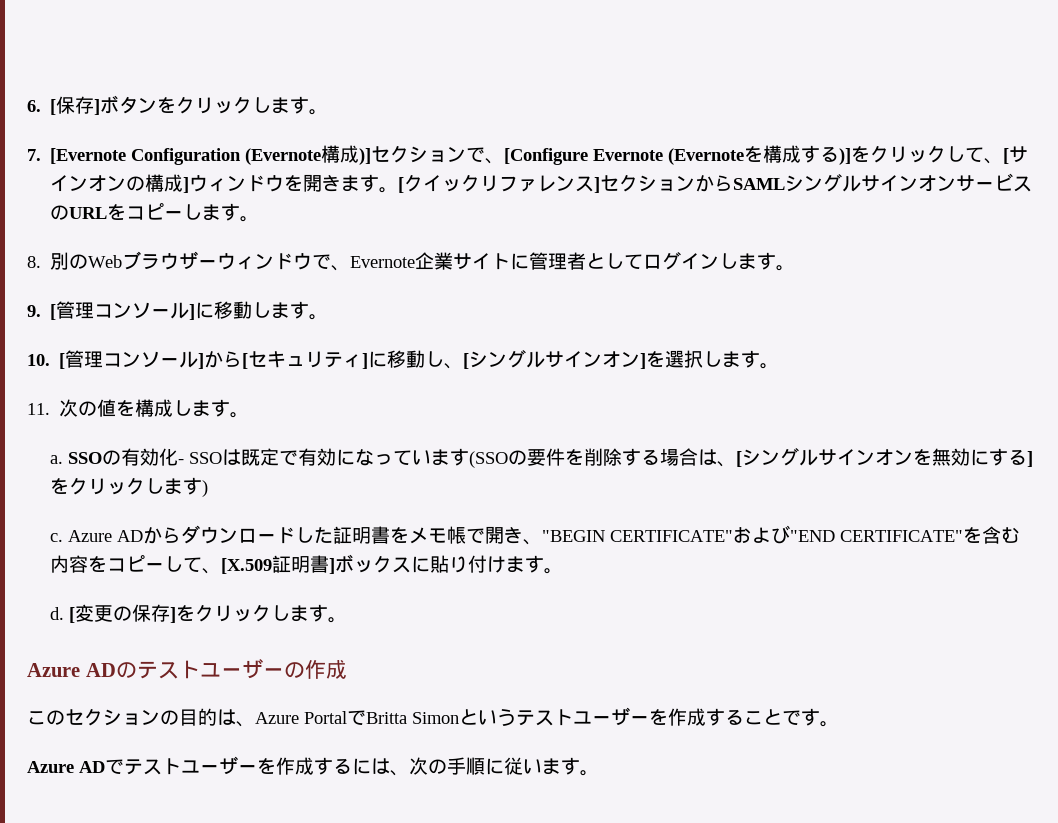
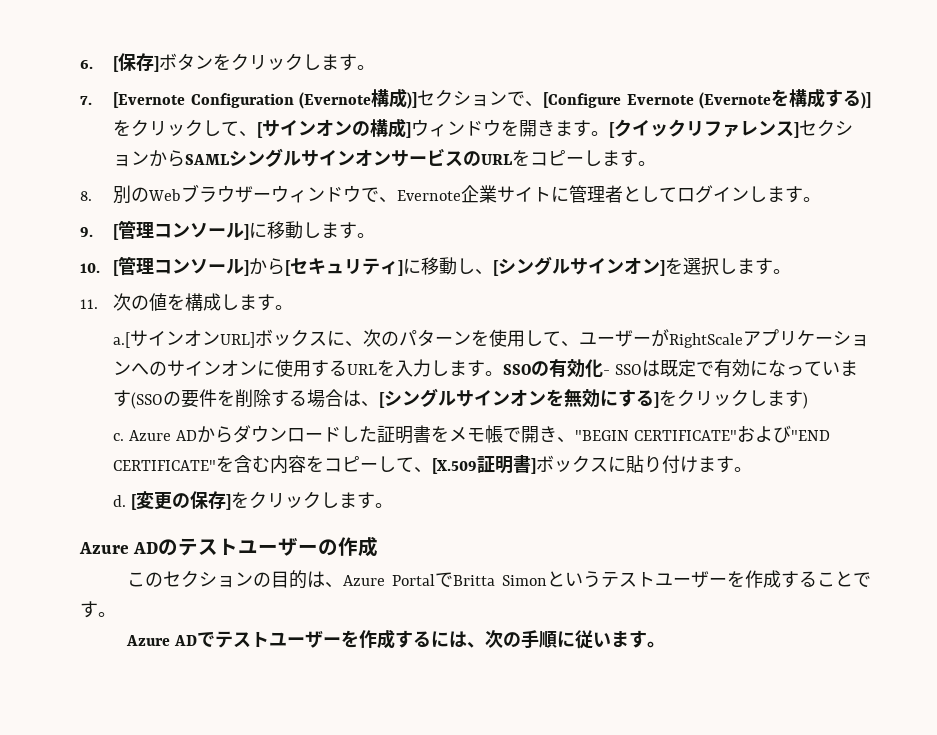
- a.
+ a.[サインオンURL]ボックスに、次のパターンを使用して、ユーザーがRightScaleアプリケーションへのサインオンに使用するURLを入力します。

